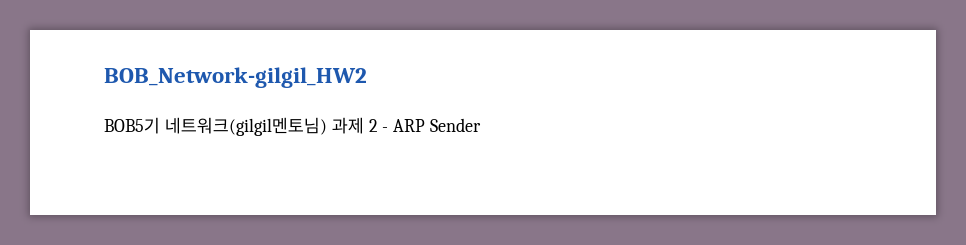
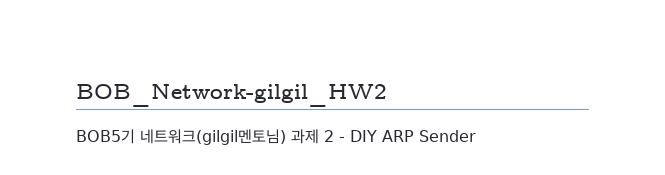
- BOB5기 네트워크(gilgil멘토님) 과제 2 - ARP Sender
+ BOB5기 네트워크(gilgil멘토님) 과제 2 - DIY ARP Sender

